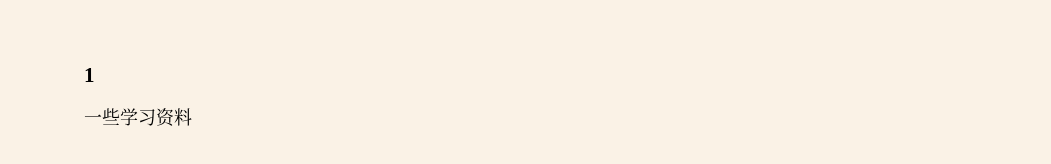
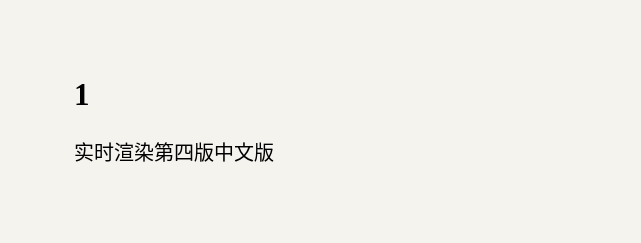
- 一些学习资料
+ 实时渲染第四版中文版

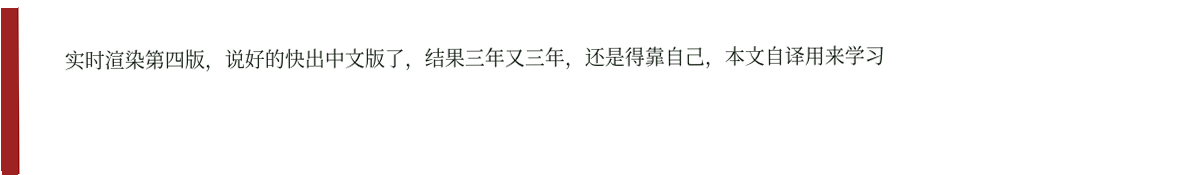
- 1
- 实时渲染第四版中文版
+ 实时渲染第四版，说好的快出中文版了，结果三年又三年，还是得靠自己，本文自译用来学习

